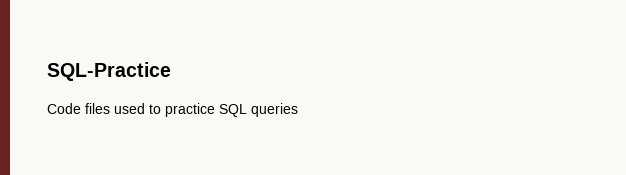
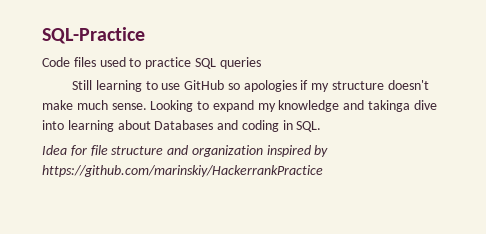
+ Still learning to use GitHub so apologies if my structure doesn't make much sense. Looking to expand my knowledge and takinga dive into learning about Databases and coding in SQL.
+ Idea for file structure and organization inspired by https://github.com/marinskiy/HackerrankPractice

